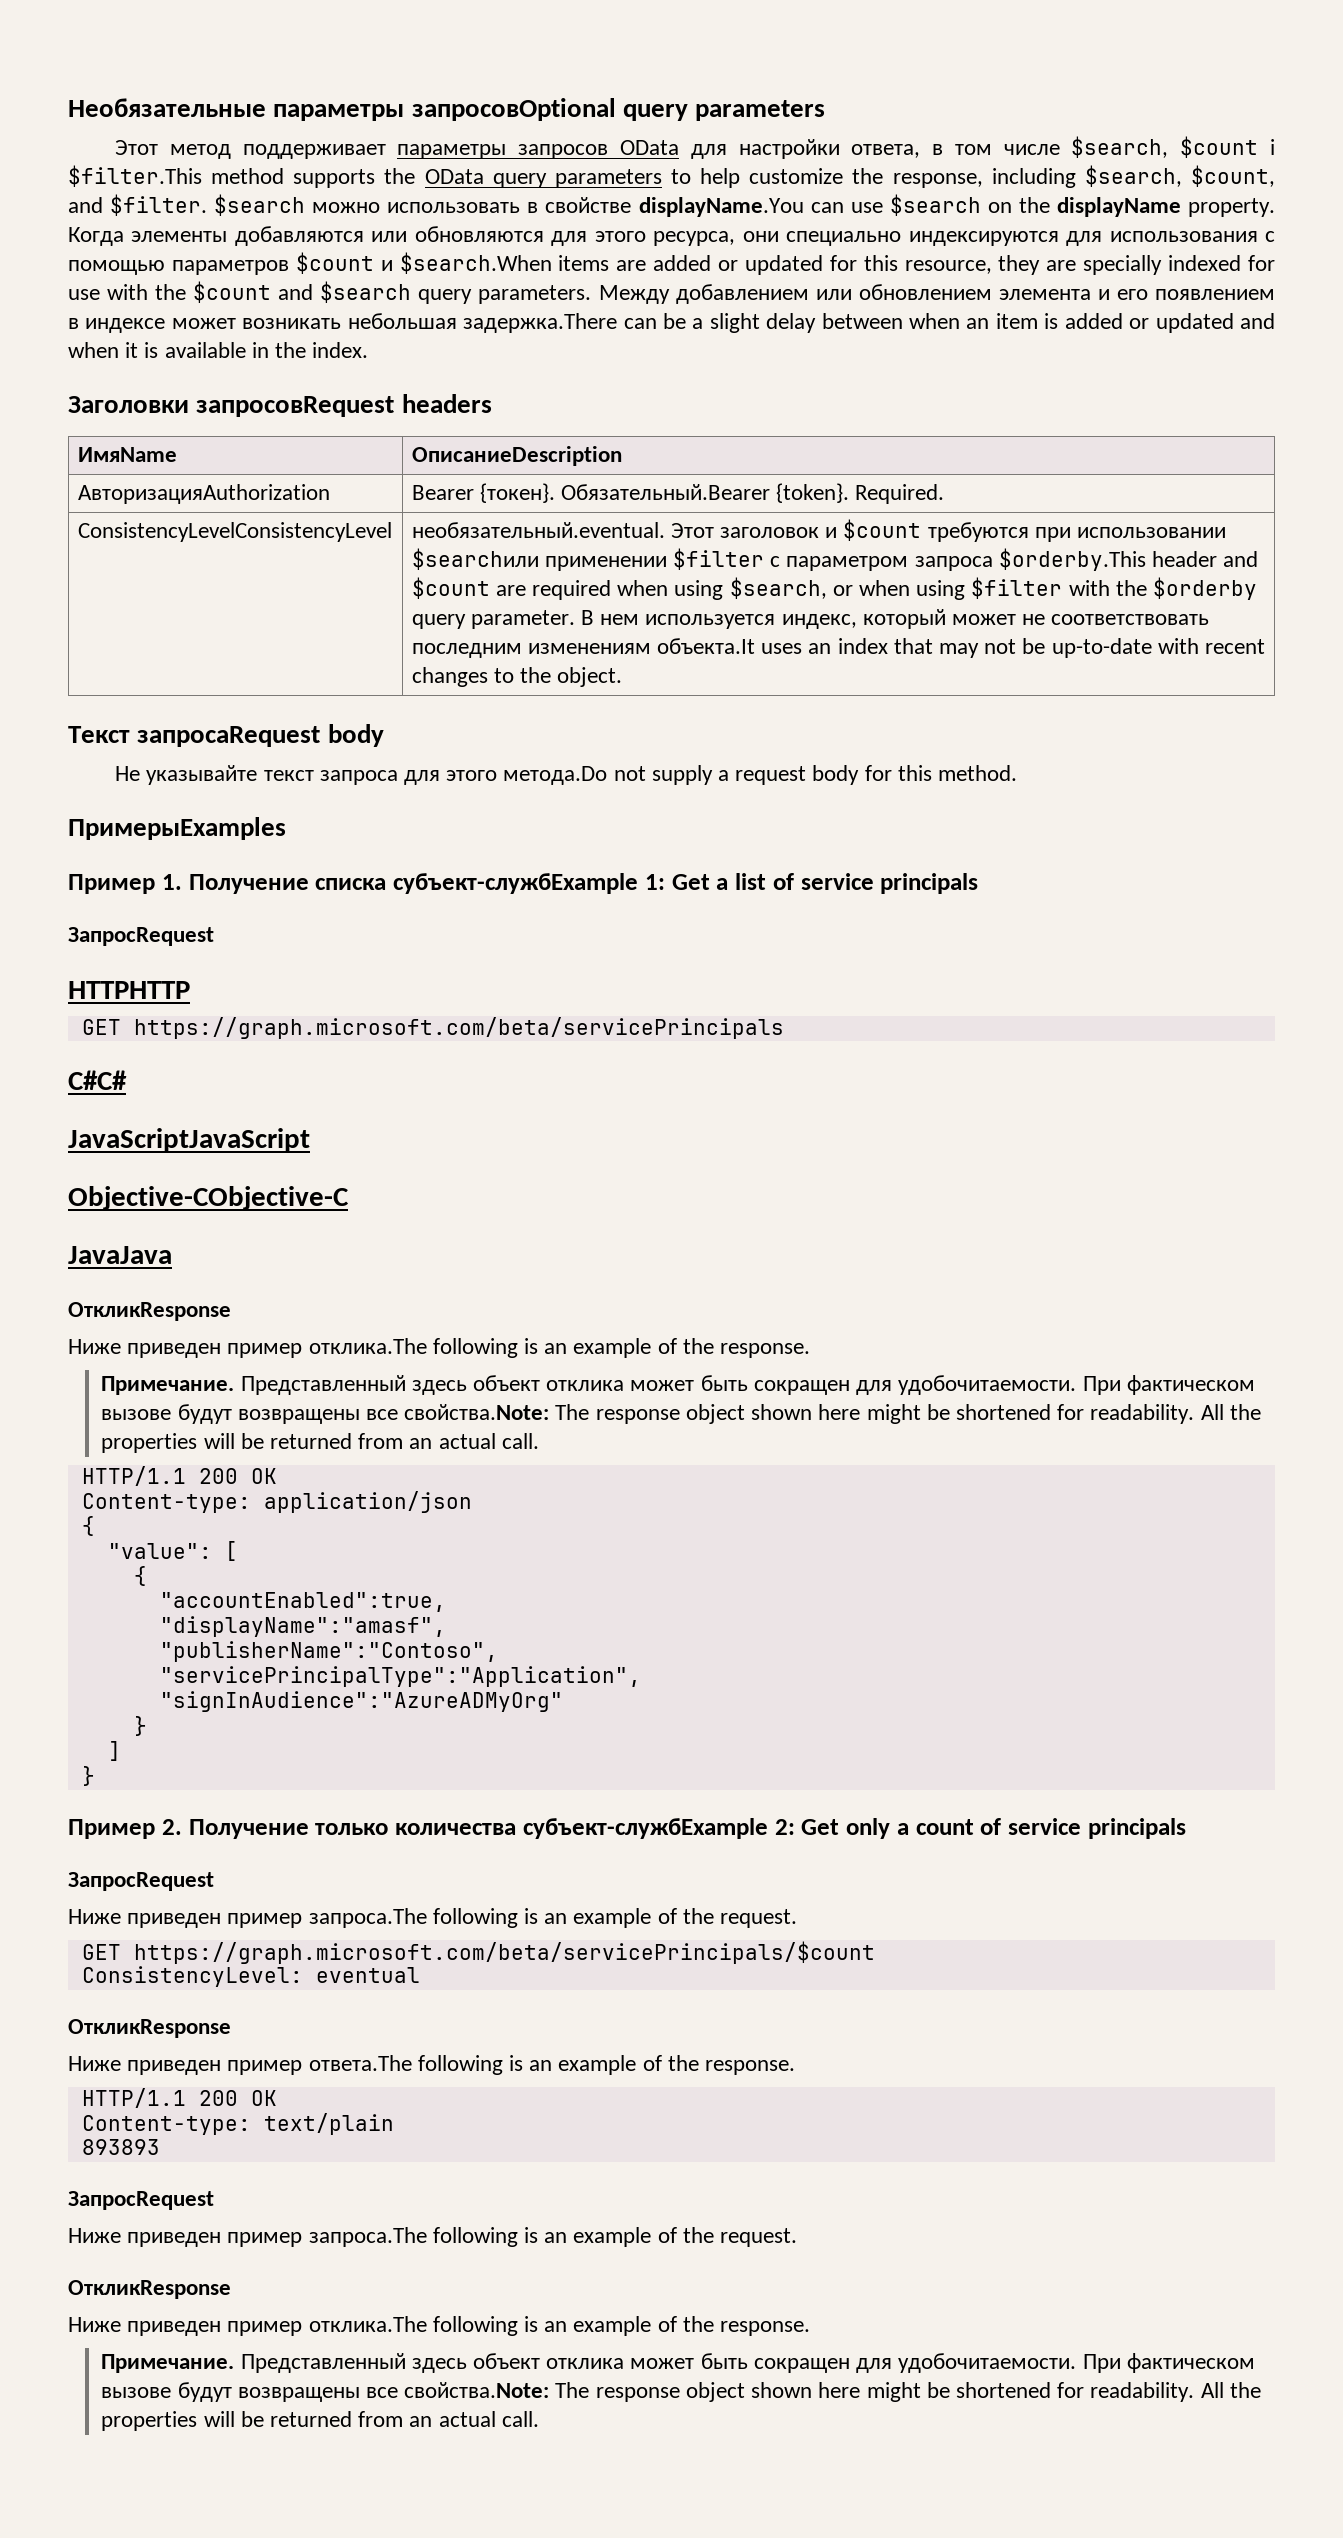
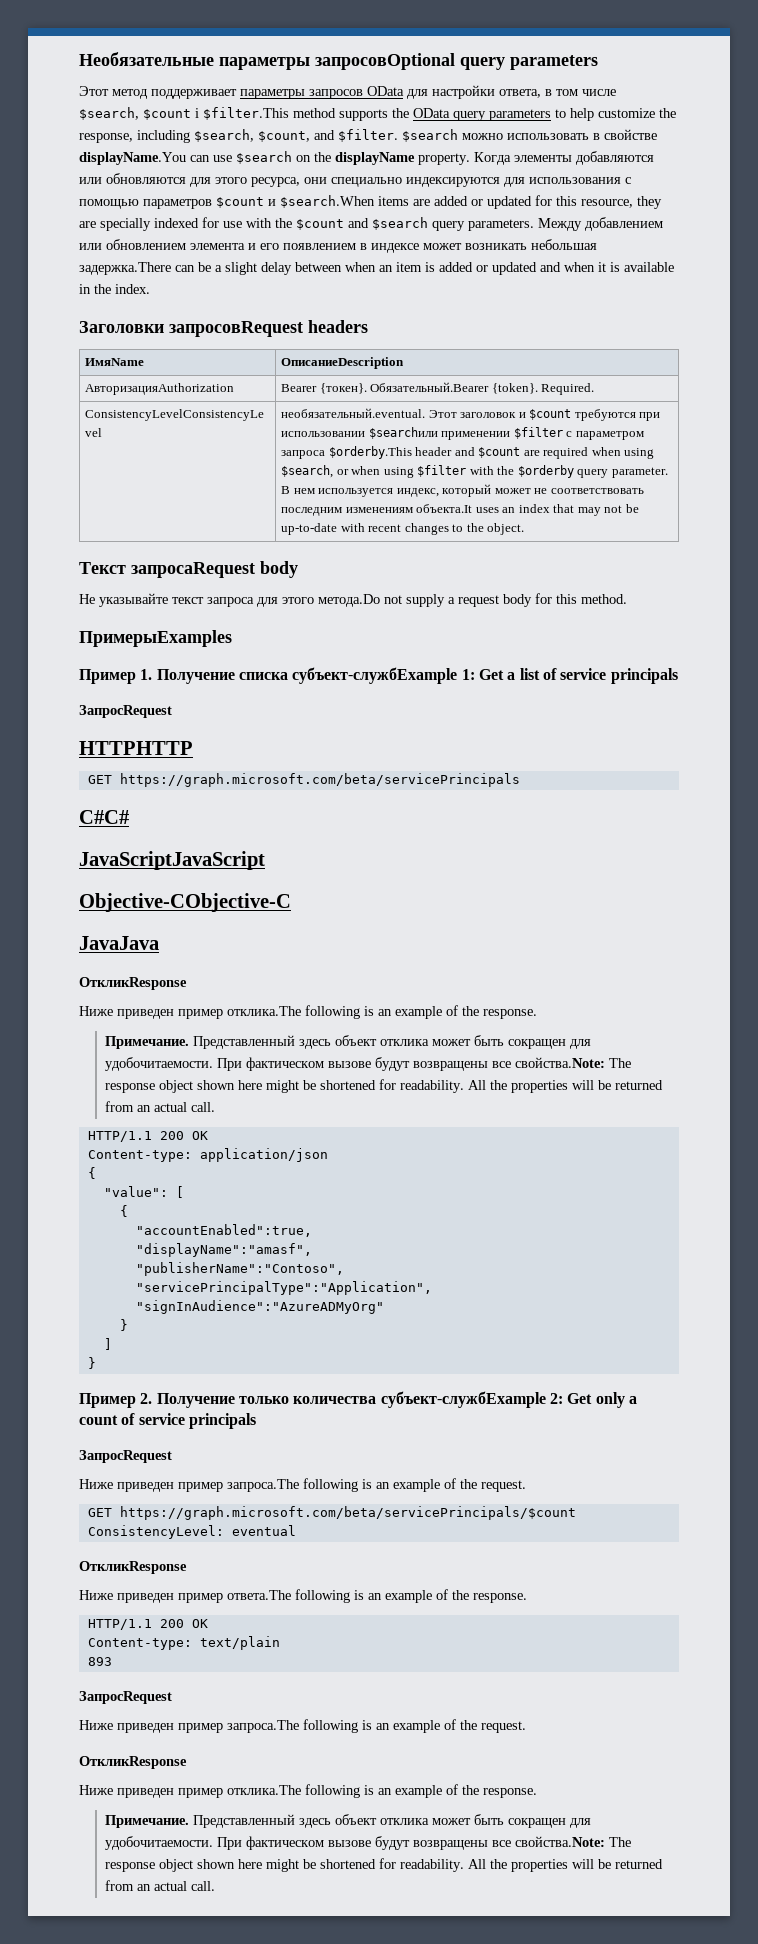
- 893893
+ 893

